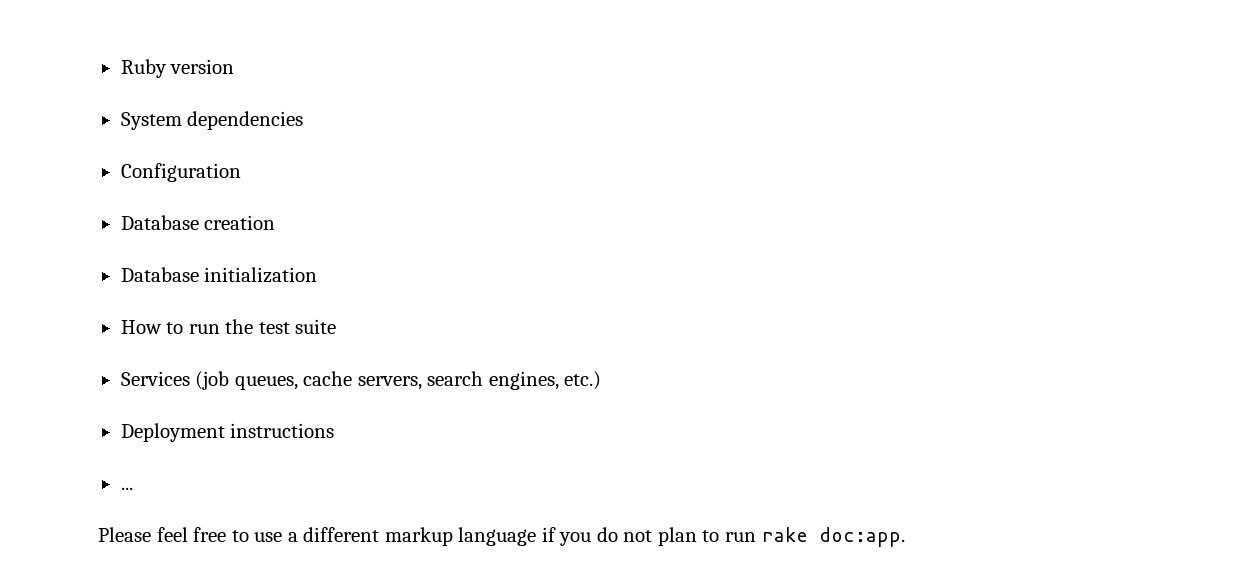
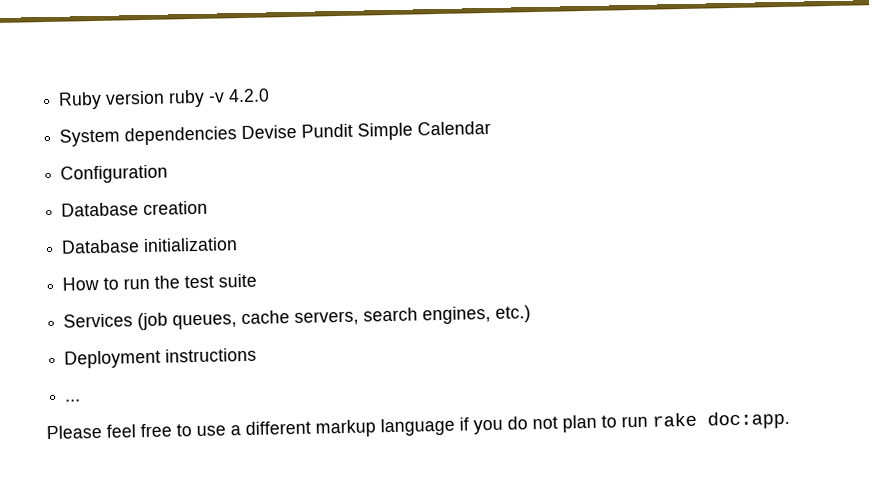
- Ruby version
+ Ruby version ruby -v 4.2.0
- System dependencies
+ System dependencies Devise Pundit Simple Calendar

